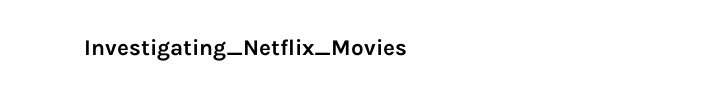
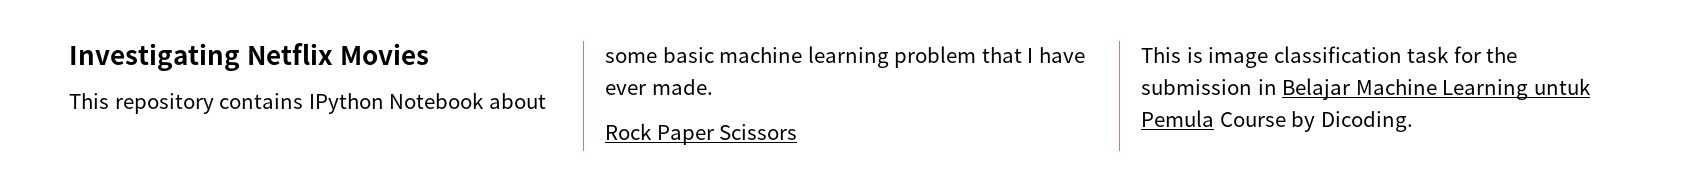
- Investigating_Netflix_Movies
+ Investigating Netflix Movies
+ This repository contains IPython Notebook about some basic machine learning problem that I have ever made.
+ Rock Paper Scissors
+ This is image classification task for the submission in Belajar Machine Learning untuk Pemula Course by Dicoding.

